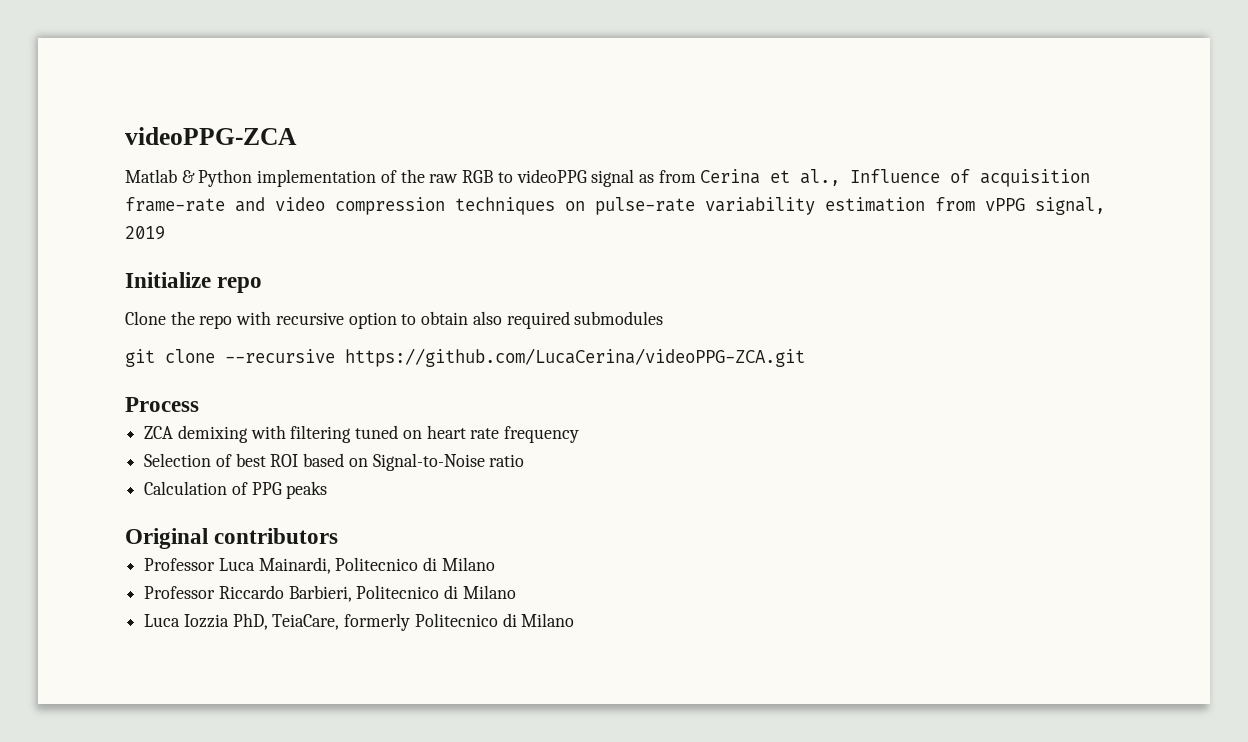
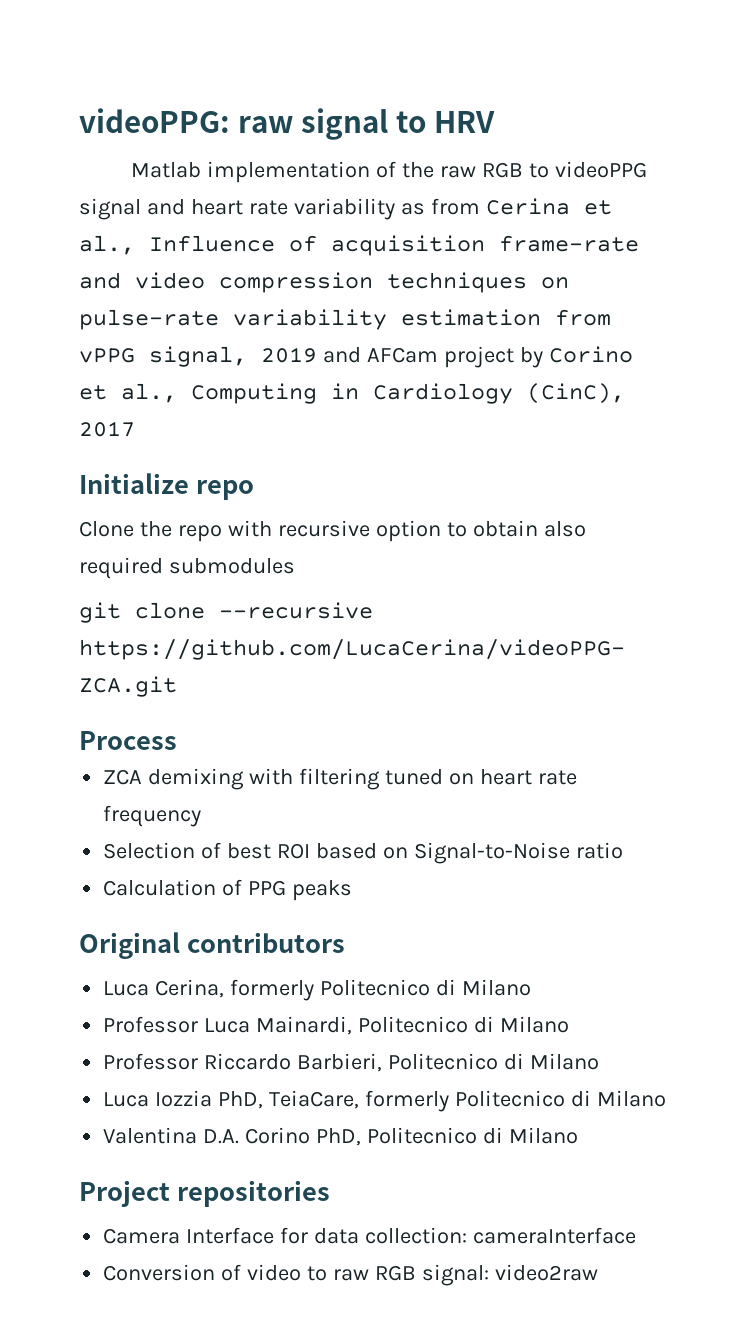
- videoPPG-ZCA
+ videoPPG: raw signal to HRV
- Matlab & Python implementation of the raw RGB to videoPPG signal as from Cerina et al., Influence of acquisition frame-rate and video compression techniques on pulse-rate variability estimation from vPPG signal, 2019
+ Matlab implementation of the raw RGB to videoPPG signal and heart rate variability as from Cerina et al., Influence of acquisition frame-rate and video compression techniques on pulse-rate variability estimation from vPPG signal, 2019 and AFCam project by Corino et al., Computing in Cardiology (CinC), 2017
+ Luca Cerina, formerly Politecnico di Milano
+ Valentina D.A. Corino PhD, Politecnico di Milano
+ Project repositories
+ Camera Interface for data collection: cameraInterface
+ Conversion of video to raw RGB signal: video2raw

